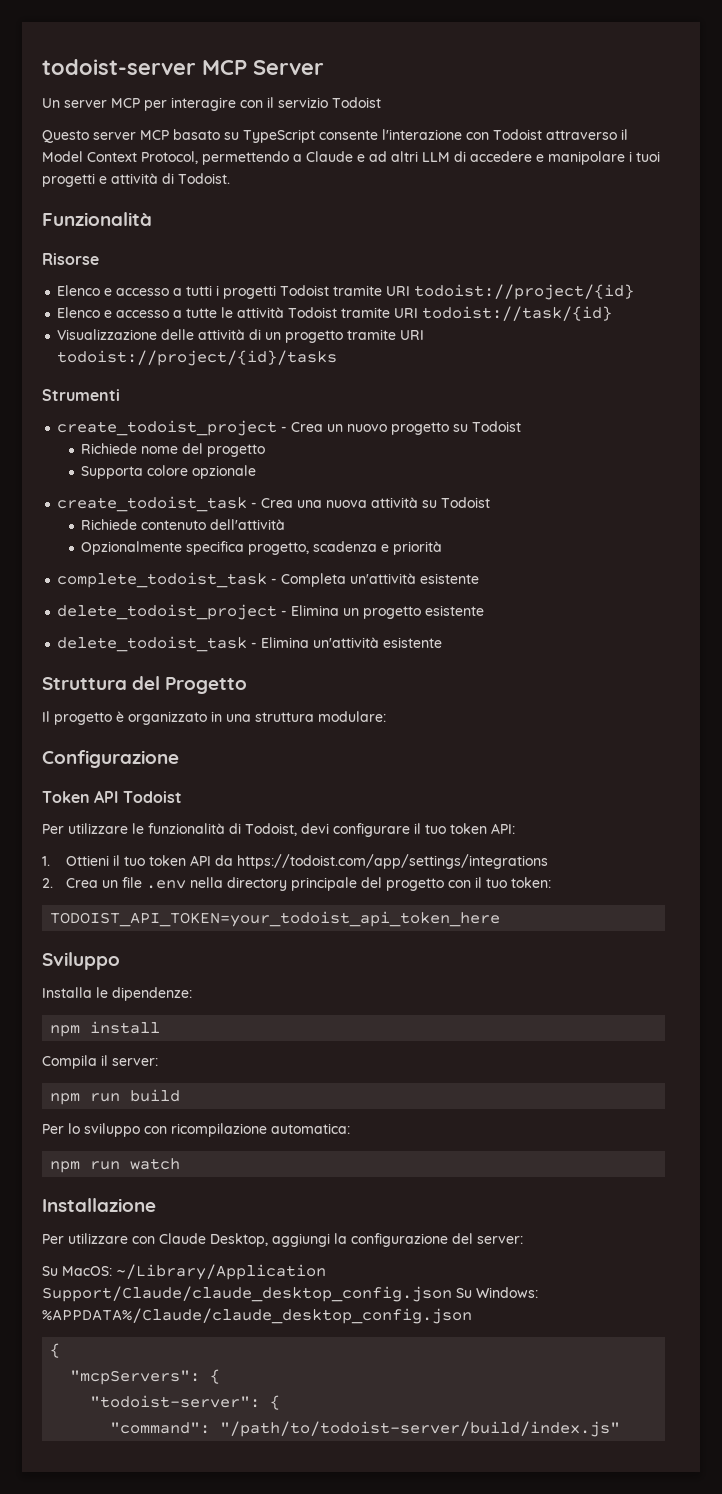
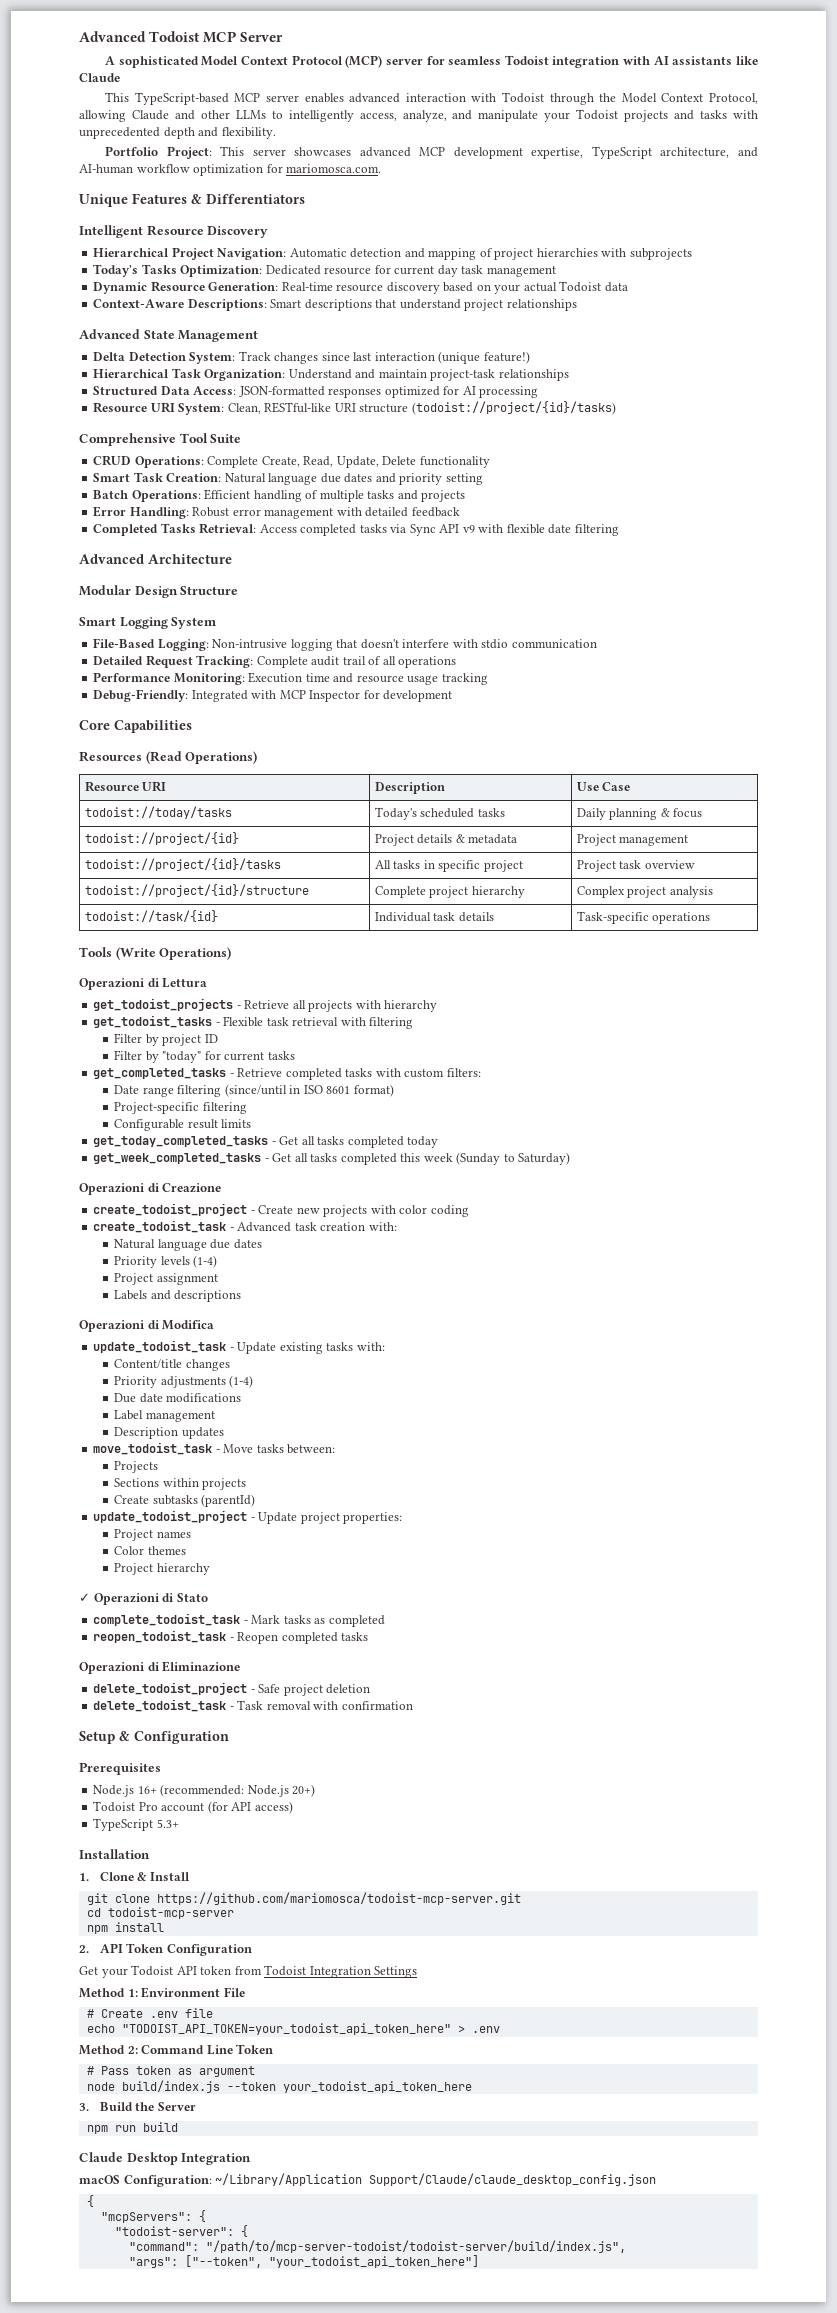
- todoist-server MCP Server
+ Advanced Todoist MCP Server
- Un server MCP per interagire con il servizio Todoist
- Questo server MCP basato su TypeScript consente l'interazione con Todoist attraverso il Model Context Protocol, permettendo a Claude e ad altri LLM di accedere e manipolare i tuoi progetti e attività di Todoist.
- Funzionalità
- Risorse
- Elenco e accesso a tutti i progetti Todoist tramite URI todoist://project/{id}
- Elenco e accesso a tutte le attività Todoist tramite URI todoist://task/{id}
- Visualizzazione delle attività di un progetto tramite URI todoist://project/{id}/tasks
- Strumenti
- create_todoist_project - Crea un nuovo progetto su Todoist
- Richiede nome del progetto
- Supporta colore opzionale
- create_todoist_task - Crea una nuova attività su Todoist
- Richiede contenuto dell'attività
- Opzionalmente specifica progetto, scadenza e priorità
- complete_todoist_task - Completa un'attività esistente
- delete_todoist_project - Elimina un progetto esistente
- delete_todoist_task - Elimina un'attività esistente
- Struttura del Progetto
- Il progetto è organizzato in una struttura modulare:
- Configurazione
- Token API Todoist
- Per utilizzare le funzionalità di Todoist, devi configurare il tuo token API:
- 1. Ottieni il tuo token API da https://todoist.com/app/settings/integrations
- 2. Crea un file .env nella directory principale del progetto con il tuo token:
- TODOIST_API_TOKEN=your_todoist_api_token_here
- Sviluppo
- Installa le dipendenze:
+ A sophisticated Model Context Protocol (MCP) server for seamless Todoist integration with AI assistants like Claude
+ This TypeScript-based MCP server enables advanced interaction with Todoist through the Model Context Protocol, allowing Claude and other LLMs to intelligently access, analyze, and manipulate your Todoist projects and tasks with unprecedented depth and flexibility.
+ Portfolio Project: This server showcases advanced MCP development expertise, TypeScript architecture, and AI-human workflow optimization for mariomosca.com.
+ Unique Features & Differentiators
+ Intelligent Resource Discovery
+ Hierarchical Project Navigation: Automatic detection and mapping of project hierarchies with subprojects
+ Today's Tasks Optimization: Dedicated resource for current day task management
+ Dynamic Resource Generation: Real-time resource discovery based on your actual Todoist data
+ Context-Aware Descriptions: Smart descriptions that understand project relationships
+ Advanced State Management
+ Delta Detection System: Track changes since last interaction (unique feature!)
+ Hierarchical Task Organization: Understand and maintain project-task relationships
+ Structured Data Access: JSON-formatted responses optimized for AI processing
+ Resource URI System: Clean, RESTful-like URI structure (todoist://project/{id}/tasks)
+ Comprehensive Tool Suite
+ CRUD Operations: Complete Create, Read, Update, Delete functionality
+ Smart Task Creation: Natural language due dates and priority setting
+ Batch Operations: Efficient handling of multiple tasks and projects
+ Error Handling: Robust error management with detailed feedback
+ Completed Tasks Retrieval: Access completed tasks via Sync API v9 with flexible date filtering
+ Advanced Architecture
+ Modular Design Structure
+ Smart Logging System
+ File-Based Logging: Non-intrusive logging that doesn't interfere with stdio communication
+ Detailed Request Tracking: Complete audit trail of all operations
+ Performance Monitoring: Execution time and resource usage tracking
+ Debug-Friendly: Integrated with MCP Inspector for development
+ Core Capabilities
+ Resources (Read Operations)
+ Resource URI | Description | Use Case
+ todoist://today/tasks | Today's scheduled tasks | Daily planning & focus
+ todoist://project/{id} | Project details & metadata | Project management
+ todoist://project/{id}/tasks | All tasks in specific project | Project task overview
+ todoist://project/{id}/structure | Complete project hierarchy | Complex project analysis
+ todoist://task/{id} | Individual task details | Task-specific operations
+ Tools (Write Operations)
+ Operazioni di Lettura
+ get_todoist_projects - Retrieve all projects with hierarchy
+ get_todoist_tasks - Flexible task retrieval with filtering
+ Filter by project ID
+ Filter by "today" for current tasks
+ get_completed_tasks - Retrieve completed tasks with custom filters:
+ Date range filtering (since/until in ISO 8601 format)
+ Project-specific filtering
+ Configurable result limits
+ get_today_completed_tasks - Get all tasks completed today
+ get_week_completed_tasks - Get all tasks completed this week (Sunday to Saturday)
+ Operazioni di Creazione
+ create_todoist_project - Create new projects with color coding
+ create_todoist_task - Advanced task creation with:
+ Natural language due dates
+ Priority levels (1-4)
+ Project assignment
+ Labels and descriptions
+ Operazioni di Modifica
+ update_todoist_task - Update existing tasks with:
+ Content/title changes
+ Priority adjustments (1-4)
+ Due date modifications
+ Label management
+ Description updates
+ move_todoist_task - Move tasks between:
+ Projects
+ Sections within projects
+ Create subtasks (parentId)
+ update_todoist_project - Update project properties:
+ Project names
+ Color themes
+ Project hierarchy
+ ✓ Operazioni di Stato
+ complete_todoist_task - Mark tasks as completed
+ reopen_todoist_task - Reopen completed tasks
+ Operazioni di Eliminazione
+ delete_todoist_project - Safe project deletion
+ delete_todoist_task - Task removal with confirmation
+ Setup & Configuration
+ Prerequisites
+ Node.js 16+ (recommended: Node.js 20+)
+ Todoist Pro account (for API access)
+ TypeScript 5.3+
+ Installation
+ 1. Clone & Install
+ git clone https://github.com/mariomosca/todoist-mcp-server.git
+ cd todoist-mcp-server
  npm install
- Compila il server:
+ 2. API Token Configuration
+ Get your Todoist API token from Todoist Integration Settings
+ Method 1: Environment File
+ # Create .env file
+ echo "TODOIST_API_TOKEN=your_todoist_api_token_here" > .env
+ Method 2: Command Line Token
+ # Pass token as argument
+ node build/index.js --token your_todoist_api_token_here
+ 3. Build the Server
  npm run build
- Per lo sviluppo con ricompilazione automatica:
- npm run watch
- Installazione
- Per utilizzare con Claude Desktop, aggiungi la configurazione del server:
- Su MacOS: ~/Library/Application Support/Claude/claude_desktop_config.json Su Windows: %APPDATA%/Claude/claude_desktop_config.json
+ Claude Desktop Integration
+ macOS Configuration: ~/Library/Application Support/Claude/claude_desktop_config.json
- "command": "/path/to/todoist-server/build/index.js"
+ "command": "/path/to/mcp-server-todoist/todoist-server/build/index.js",
+ "args": ["--token", "your_todoist_api_token_here"]

